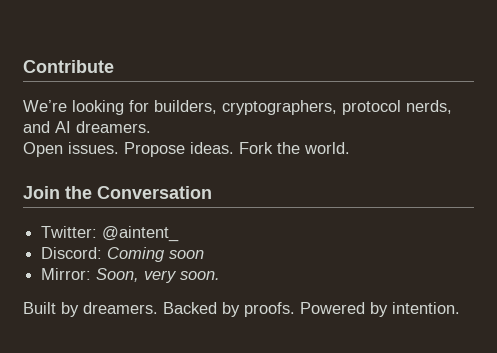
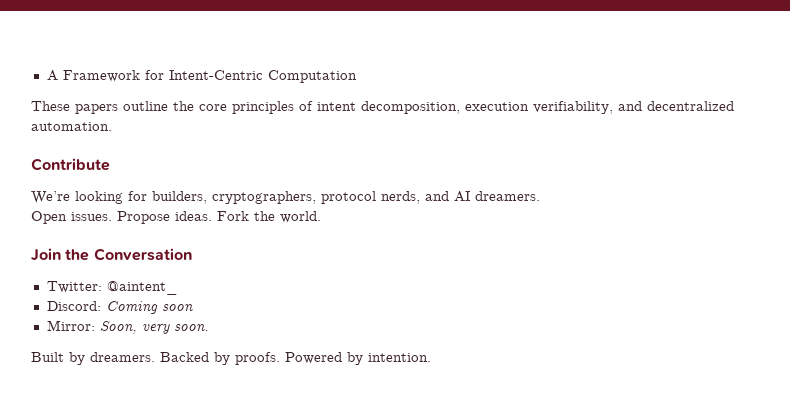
+ A Framework for Intent-Centric Computation
+ These papers outline the core principles of intent decomposition, execution verifiability, and decentralized automation.

